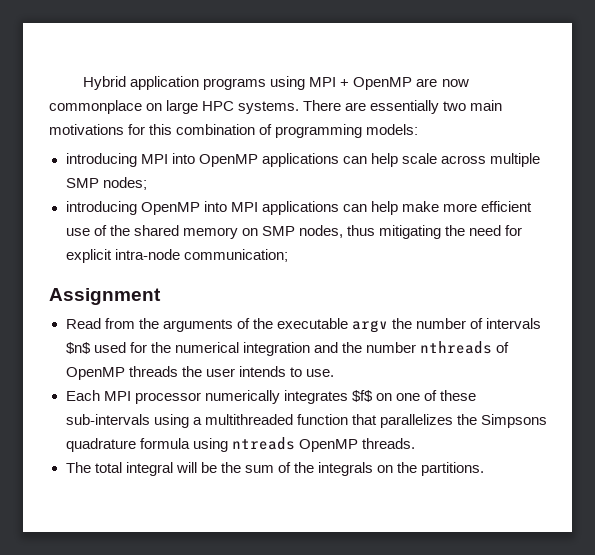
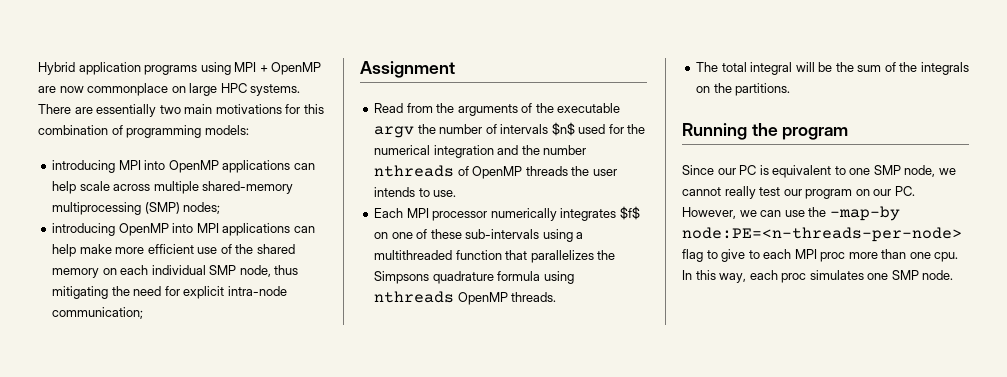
- introducing MPI into OpenMP applications can help scale across multiple SMP nodes;
+ introducing MPI into OpenMP applications can help scale across multiple shared-memory multiprocessing (SMP) nodes;
- introducing OpenMP into MPI applications can help make more efficient use of the shared memory on SMP nodes, thus mitigating the need for explicit intra-node communication;
+ introducing OpenMP into MPI applications can help make more efficient use of the shared memory on each individual SMP node, thus mitigating the need for explicit intra-node communication;
- Each MPI processor numerically integrates $f$ on one of these sub-intervals using a multithreaded function that parallelizes the Simpsons quadrature formula using ntreads OpenMP threads.
+ Each MPI processor numerically integrates $f$ on one of these sub-intervals using a multithreaded function that parallelizes the Simpsons quadrature formula using nthreads OpenMP threads.
+ Running the program
+ Since our PC is equivalent to one SMP node, we cannot really test our program on our PC. However, we can use the -map-by node:PE=<n-threads-per-node> flag to give to each MPI proc more than one cpu. In this way, each proc simulates one SMP node.

